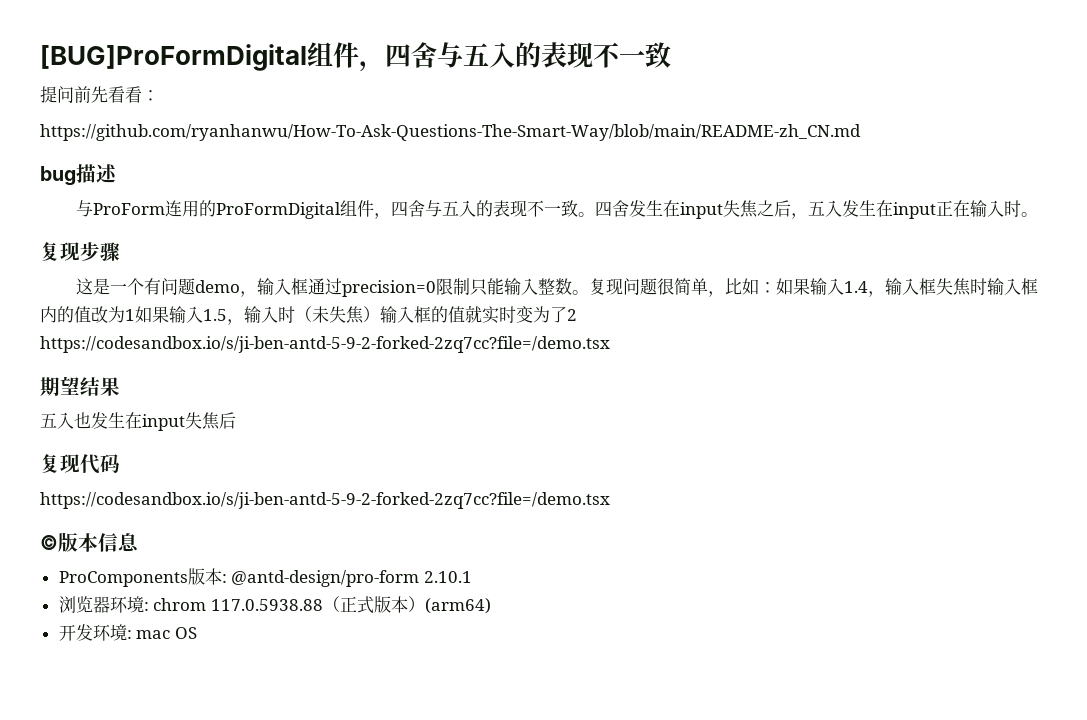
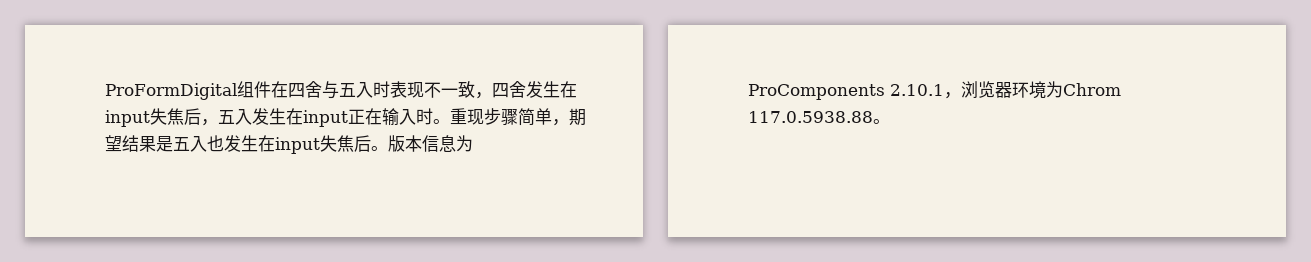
- [BUG]ProFormDigital组件，四舍与五入的表现不一致
- 提问前先看看：
- https://github.com/ryanhanwu/How-To-Ask-Questions-The-Smart-Way/blob/main/README-zh_CN.md
- bug描述
- 与ProForm连用的ProFormDigital组件，四舍与五入的表现不一致。四舍发生在input失焦之后，五入发生在input正在输入时。
- 复现步骤
- 这是一个有问题demo，输入框通过precision=0限制只能输入整数。复现问题很简单，比如：如果输入1.4，输入框失焦时输入框内的值改为1如果输入1.5，输入时（未失焦）输入框的值就实时变为了2 https://codesandbox.io/s/ji-ben-antd-5-9-2-forked-2zq7cc?file=/demo.tsx
- 期望结果
- 五入也发生在input失焦后
- 复现代码
- https://codesandbox.io/s/ji-ben-antd-5-9-2-forked-2zq7cc?file=/demo.tsx
- ©版本信息
- ProComponents版本: @antd-design/pro-form 2.10.1
- 浏览器环境: chrom 117.0.5938.88（正式版本）(arm64)
- 开发环境: mac OS
+ ProFormDigital组件在四舍与五入时表现不一致，四舍发生在input失焦后，五入发生在input正在输入时。重现步骤简单，期望结果是五入也发生在input失焦后。版本信息为ProComponents 2.10.1，浏览器环境为Chrom 117.0.5938.88。

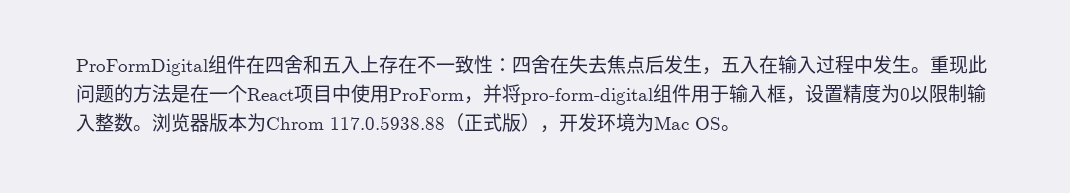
- ProFormDigital组件在四舍与五入时表现不一致，四舍发生在input失焦后，五入发生在input正在输入时。重现步骤简单，期望结果是五入也发生在input失焦后。版本信息为ProComponents 2.10.1，浏览器环境为Chrom 117.0.5938.88。
+ ProFormDigital组件在四舍和五入上存在不一致性：四舍在失去焦点后发生，五入在输入过程中发生。重现此问题的方法是在一个React项目中使用ProForm，并将pro-form-digital组件用于输入框，设置精度为0以限制输入整数。浏览器版本为Chrom 117.0.5938.88（正式版），开发环境为Mac OS。

